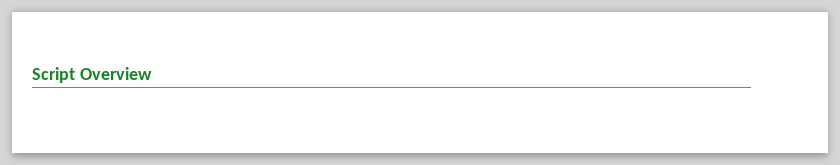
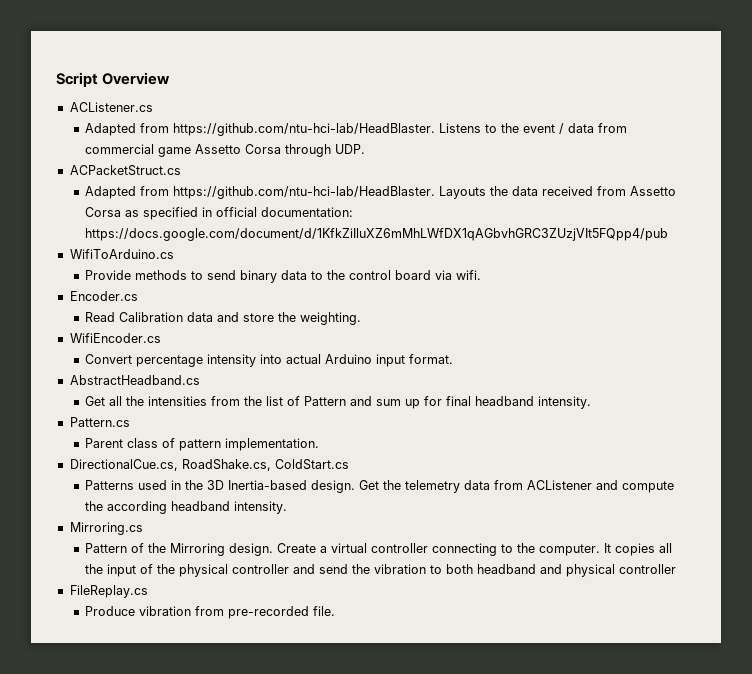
+ ACListener.cs
+ Adapted from https://github.com/ntu-hci-lab/HeadBlaster. Listens to the event / data from commercial game Assetto Corsa through UDP.
+ ACPacketStruct.cs
+ Adapted from https://github.com/ntu-hci-lab/HeadBlaster. Layouts the data received from Assetto Corsa as specified in official documentation: https://docs.google.com/document/d/1KfkZiIluXZ6mMhLWfDX1qAGbvhGRC3ZUzjVIt5FQpp4/pub
+ WifiToArduino.cs
+ Provide methods to send binary data to the control board via wifi.
+ Encoder.cs
+ Read Calibration data and store the weighting.
+ WifiEncoder.cs
+ Convert percentage intensity into actual Arduino input format.
+ AbstractHeadband.cs
+ Get all the intensities from the list of Pattern and sum up for final headband intensity.
+ Pattern.cs
+ Parent class of pattern implementation.
+ DirectionalCue.cs, RoadShake.cs, ColdStart.cs
+ Patterns used in the 3D Inertia-based design. Get the telemetry data from ACListener and compute the according headband intensity.
+ Mirroring.cs
+ Pattern of the Mirroring design. Create a virtual controller connecting to the computer. It copies all the input of the physical controller and send the vibration to both headband and physical controller
+ FileReplay.cs
+ Produce vibration from pre-recorded file.

